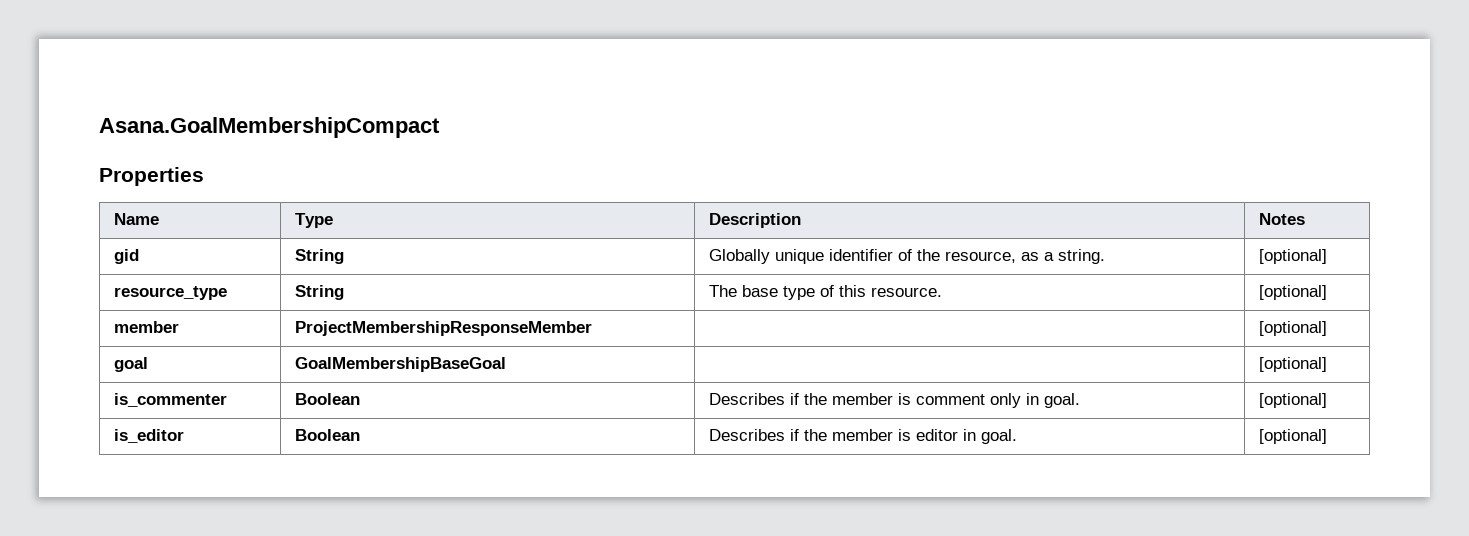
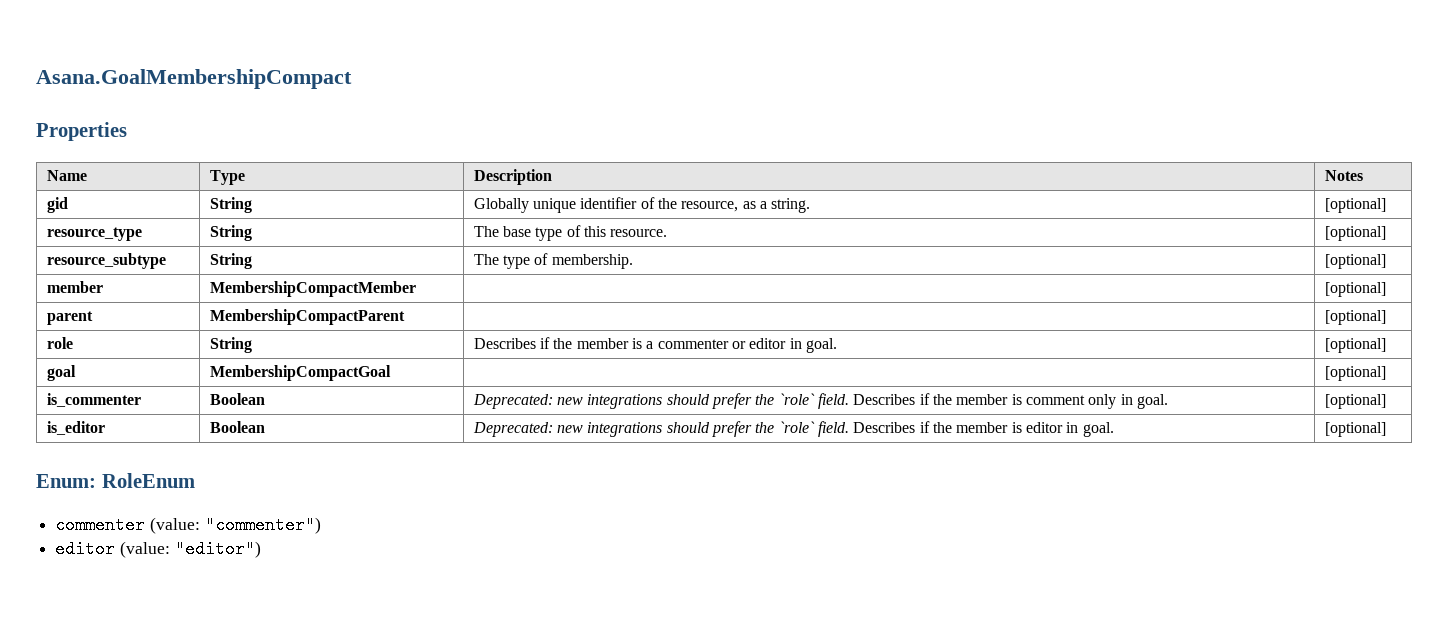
+ resource_subtype | String | The type of membership. | [optional]
- member | ProjectMembershipResponseMember | | [optional]
+ member | MembershipCompactMember | | [optional]
+ parent | MembershipCompactParent | | [optional]
+ role | String | Describes if the member is a commenter or editor in goal. | [optional]
- goal | GoalMembershipBaseGoal | | [optional]
+ goal | MembershipCompactGoal | | [optional]
- is_commenter | Boolean | Describes if the member is comment only in goal. | [optional]
+ is_commenter | Boolean | Deprecated: new integrations should prefer the `role` field. Describes if the member is comment only in goal. | [optional]
- is_editor | Boolean | Describes if the member is editor in goal. | [optional]
+ is_editor | Boolean | Deprecated: new integrations should prefer the `role` field. Describes if the member is editor in goal. | [optional]
+ Enum: RoleEnum
+ commenter (value: "commenter")
+ editor (value: "editor")

